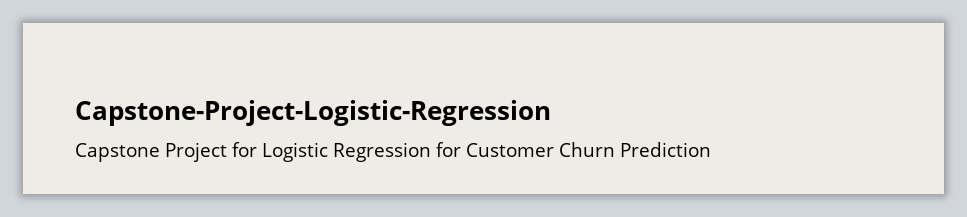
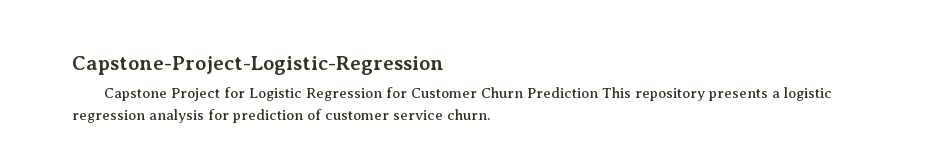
- Capstone Project for Logistic Regression for Customer Churn Prediction
+ Capstone Project for Logistic Regression for Customer Churn Prediction This repository presents a logistic regression analysis for prediction of customer service churn.

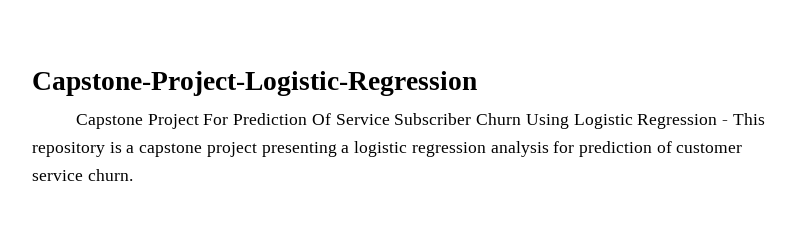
- Capstone Project for Logistic Regression for Customer Churn Prediction This repository presents a logistic regression analysis for prediction of customer service churn.
+ Capstone Project For Prediction Of Service Subscriber Churn Using Logistic Regression - This repository is a capstone project presenting a logistic regression analysis for prediction of customer service churn.

